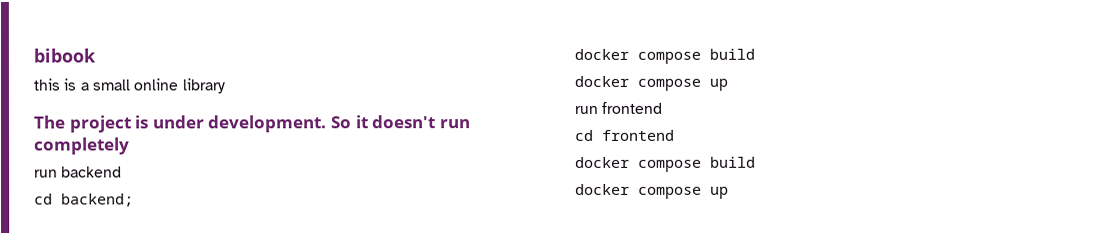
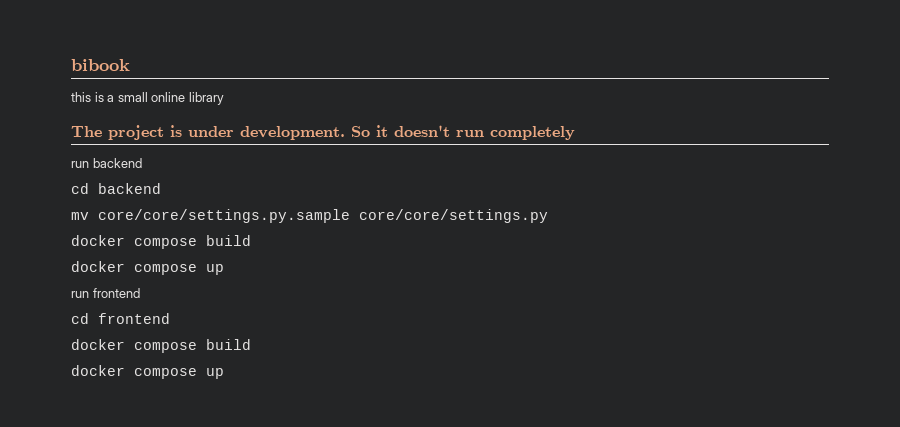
- cd backend;
+ cd backend
+ mv core/core/settings.py.sample core/core/settings.py

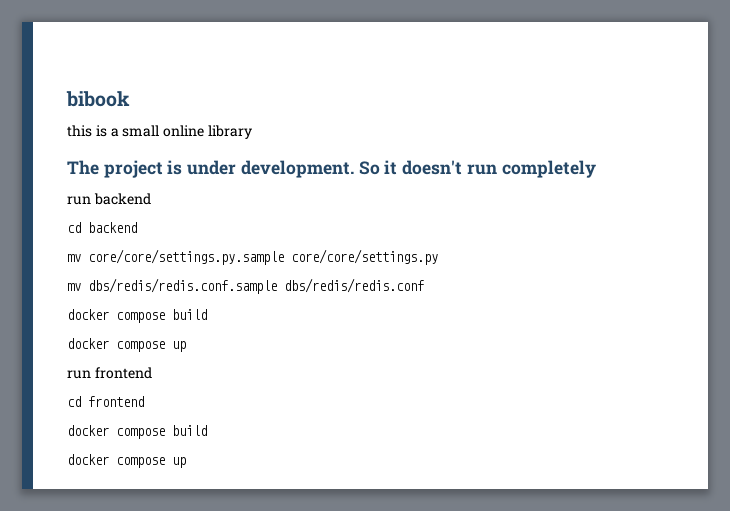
+ mv dbs/redis/redis.conf.sample dbs/redis/redis.conf

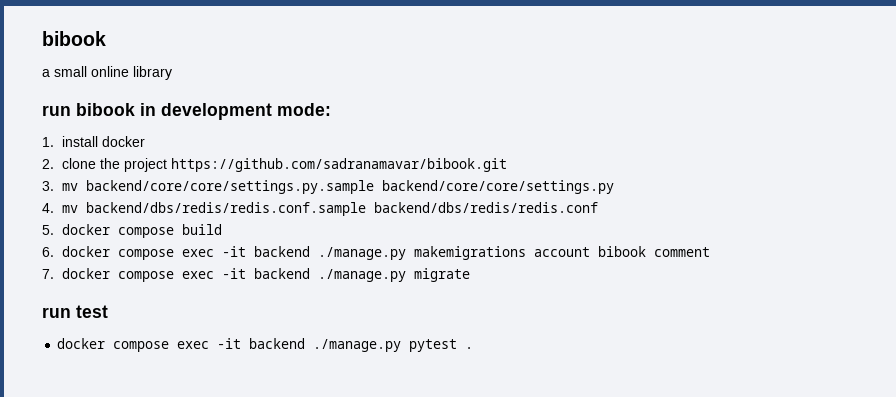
- this is a small online library
+ a small online library
- The project is under development. So it doesn't run completely
- run backend
- cd backend
- mv core/core/settings.py.sample core/core/settings.py
- mv dbs/redis/redis.conf.sample dbs/redis/redis.conf
- docker compose build
- docker compose up
- run frontend
- cd frontend
- docker compose build
- docker compose up
+ run bibook in development mode:
+ 1. install docker
+ 2. clone the project https://github.com/sadranamavar/bibook.git
+ 3. mv backend/core/core/settings.py.sample backend/core/core/settings.py
+ 4. mv backend/dbs/redis/redis.conf.sample backend/dbs/redis/redis.conf
+ 5. docker compose build
+ 6. docker compose exec -it backend ./manage.py makemigrations account bibook comment
+ 7. docker compose exec -it backend ./manage.py migrate
+ run test
+ docker compose exec -it backend ./manage.py pytest .

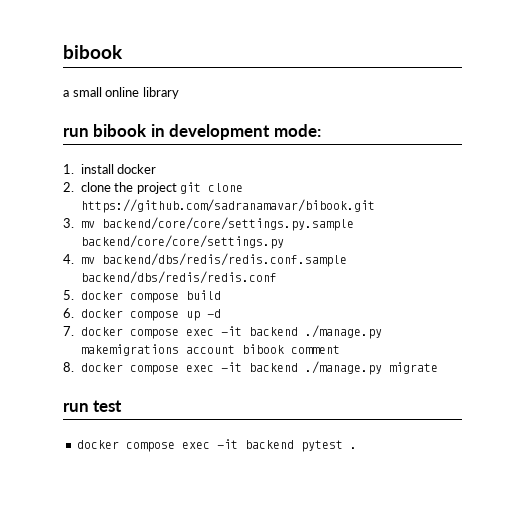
- 2. clone the project https://github.com/sadranamavar/bibook.git
+ 2. clone the project git clone https://github.com/sadranamavar/bibook.git
- 6. docker compose exec -it backend ./manage.py makemigrations account bibook comment
+ 6. docker compose up -d
+ 7. docker compose exec -it backend ./manage.py makemigrations account bibook comment
- 7. docker compose exec -it backend ./manage.py migrate
+ 8. docker compose exec -it backend ./manage.py migrate
- docker compose exec -it backend ./manage.py pytest .
+ docker compose exec -it backend pytest .

